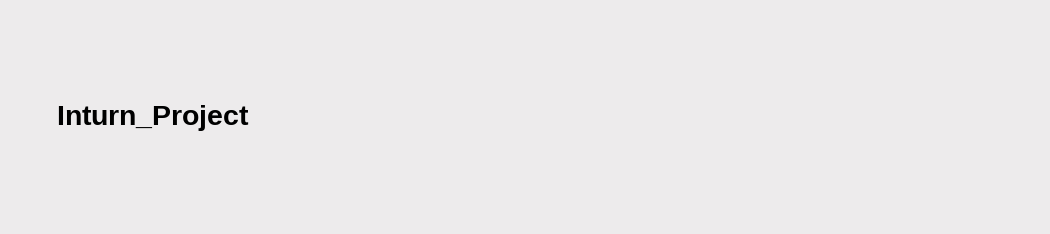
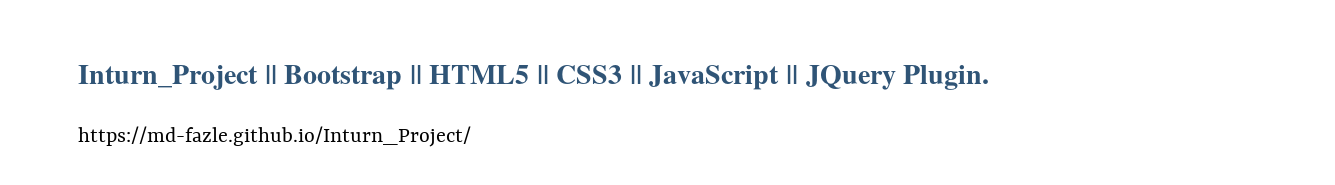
- Inturn_Project
+ Inturn_Project || Bootstrap || HTML5 || CSS3 || JavaScript || JQuery Plugin.
+ https://md-fazle.github.io/Inturn_Project/

